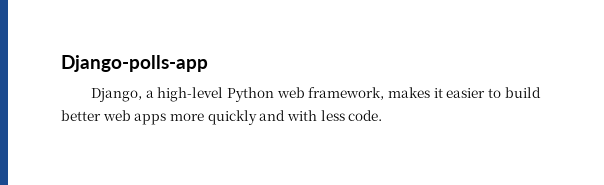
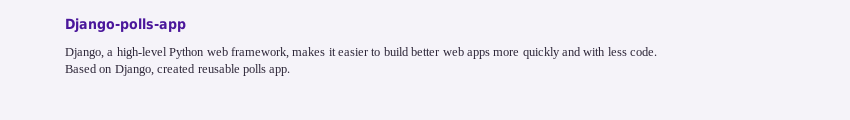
+ Based on Django, created reusable polls app.

